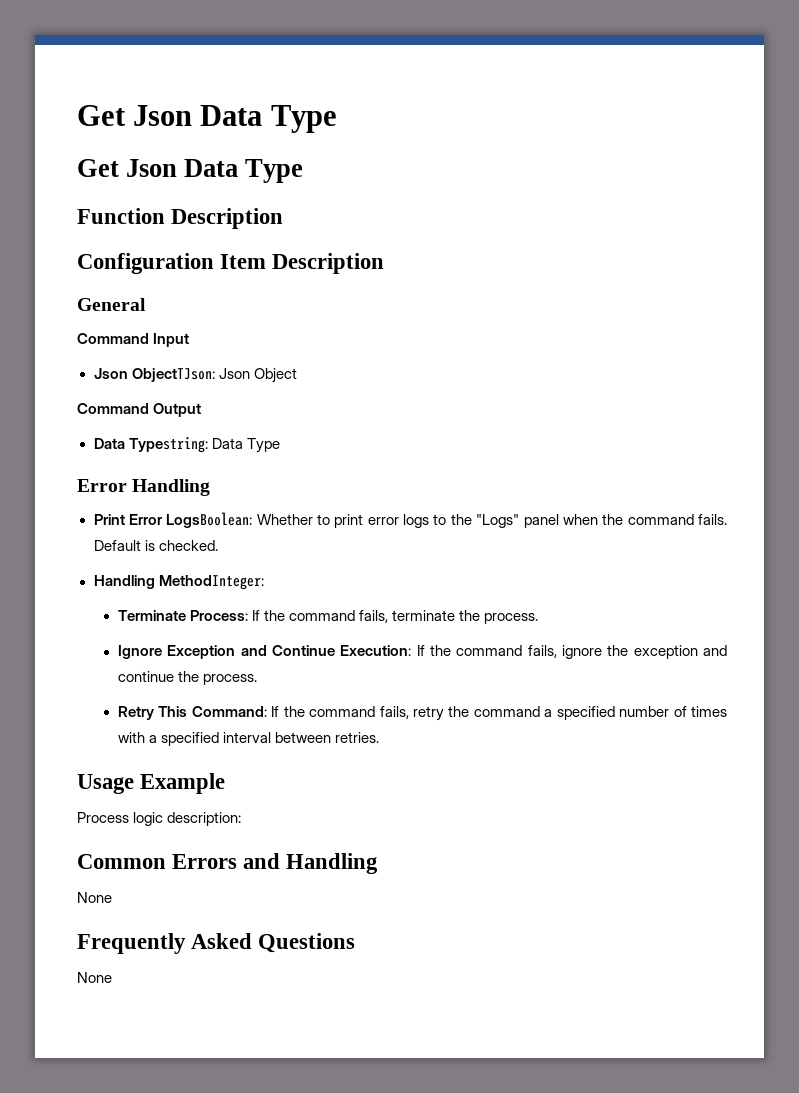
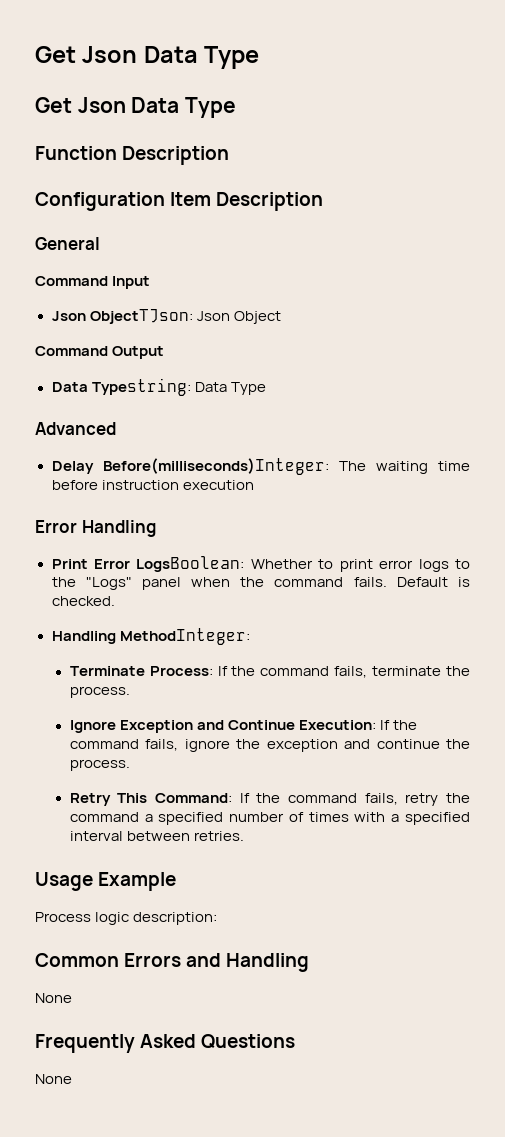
+ Advanced
+ Delay Before(milliseconds)Integer: The waiting time before instruction execution

